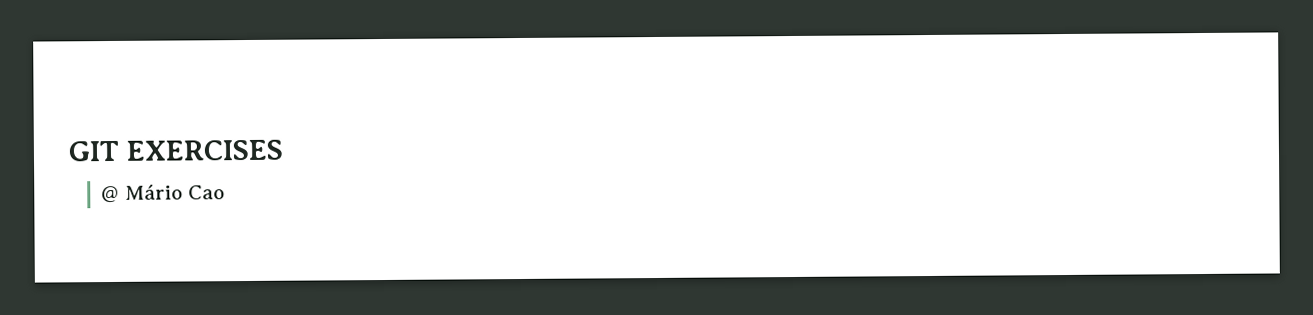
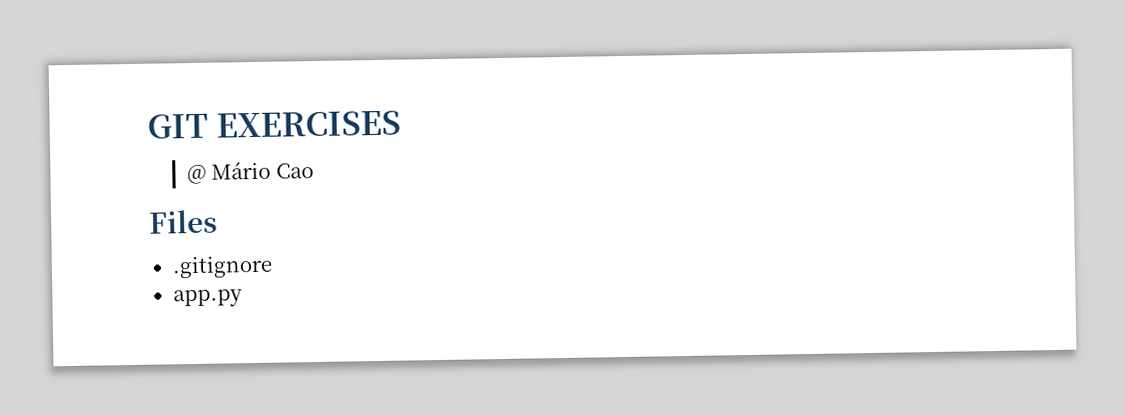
+ Files
+ .gitignore
+ app.py

